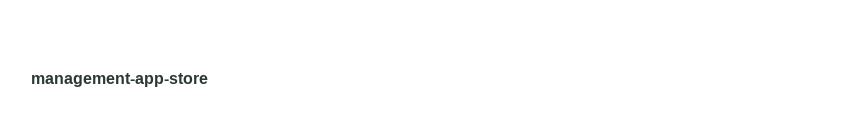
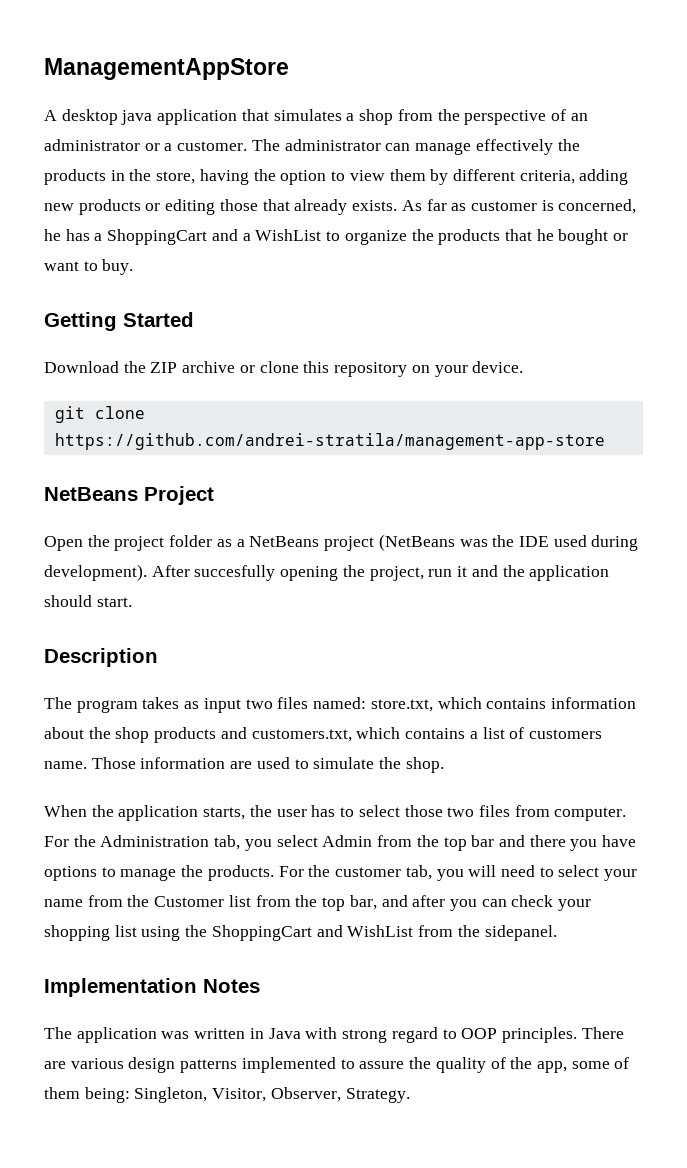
- management-app-store
+ ManagementAppStore
+ A desktop java application that simulates a shop from the perspective of an administrator or a customer. The administrator can manage effectively the products in the store, having the option to view them by different criteria, adding new products or editing those that already exists. As far as customer is concerned, he has a ShoppingCart and a WishList to organize the products that he bought or want to buy.
+ Getting Started
+ Download the ZIP archive or clone this repository on your device.
+ git clone https://github.com/andrei-stratila/management-app-store
+ NetBeans Project
+ Open the project folder as a NetBeans project (NetBeans was the IDE used during development). After succesfully opening the project, run it and the application should start.
+ Description
+ The program takes as input two files named: store.txt, which contains information about the shop products and customers.txt, which contains a list of customers name. Those information are used to simulate the shop.
+ When the application starts, the user has to select those two files from computer. For the Administration tab, you select Admin from the top bar and there you have options to manage the products. For the customer tab, you will need to select your name from the Customer list from the top bar, and after you can check your shopping list using the ShoppingCart and WishList from the sidepanel.
+ Implementation Notes
+ The application was written in Java with strong regard to OOP principles. There are various design patterns implemented to assure the quality of the app, some of them being: Singleton, Visitor, Observer, Strategy.

